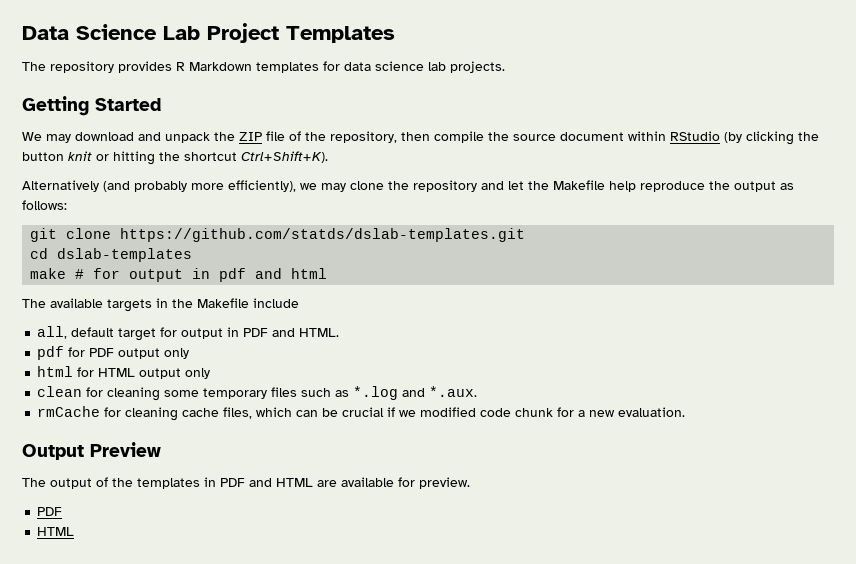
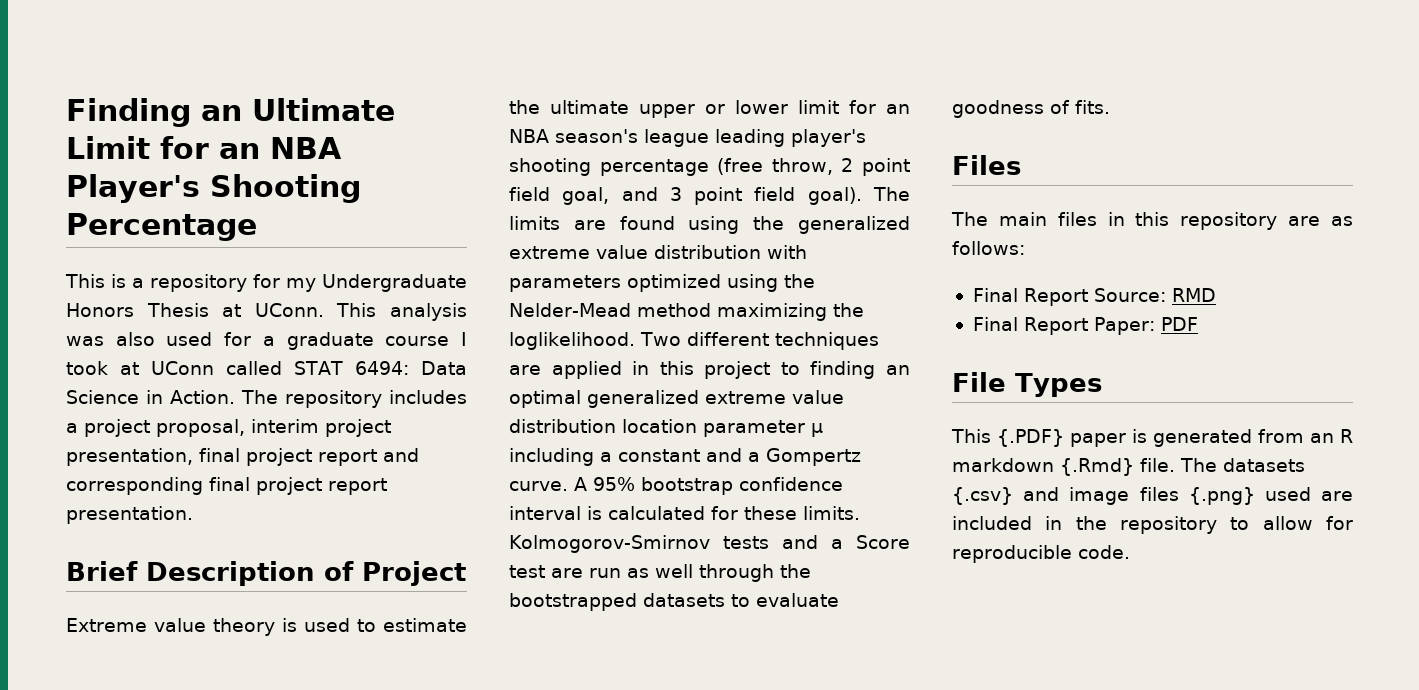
- Data Science Lab Project Templates
- The repository provides R Markdown templates for data science lab projects.
- Getting Started
- We may download and unpack the ZIP file of the repository, then compile the source document within RStudio (by clicking the button knit or hitting the shortcut Ctrl+Shift+K).
- Alternatively (and probably more efficiently), we may clone the repository and let the Makefile help reproduce the output as follows:
- git clone https://github.com/statds/dslab-templates.git
- cd dslab-templates
- make # for output in pdf and html
- The available targets in the Makefile include
- all, default target for output in PDF and HTML.
- pdf for PDF output only
- html for HTML output only
- clean for cleaning some temporary files such as *.log and *.aux.
- rmCache for cleaning cache files, which can be crucial if we modified code chunk for a new evaluation.
- Output Preview
- The output of the templates in PDF and HTML are available for preview.
- PDF
- HTML
+ Finding an Ultimate Limit for an NBA Player's Shooting Percentage
+ This is a repository for my Undergraduate Honors Thesis at UConn. This analysis was also used for a graduate course I took at UConn called STAT 6494: Data Science in Action. The repository includes a project proposal, interim project presentation, final project report and corresponding final project report presentation.
+ Brief Description of Project
+ Extreme value theory is used to estimate the ultimate upper or lower limit for an NBA season's league leading player's shooting percentage (free throw, 2 point field goal, and 3 point field goal). The limits are found using the generalized extreme value distribution with parameters optimized using the Nelder-Mead method maximizing the loglikelihood. Two different techniques are applied in this project to finding an optimal generalized extreme value distribution location parameter μ including a constant and a Gompertz curve. A 95% bootstrap confidence interval is calculated for these limits. Kolmogorov-Smirnov tests and a Score test are run as well through the bootstrapped datasets to evaluate goodness of fits.
+ Files
+ The main files in this repository are as follows:
+ Final Report Source: RMD
+ Final Report Paper: PDF
+ File Types
+ This {.PDF} paper is generated from an R markdown {.Rmd} file. The datasets {.csv} and image files {.png} used are included in the repository to allow for reproducible code.

